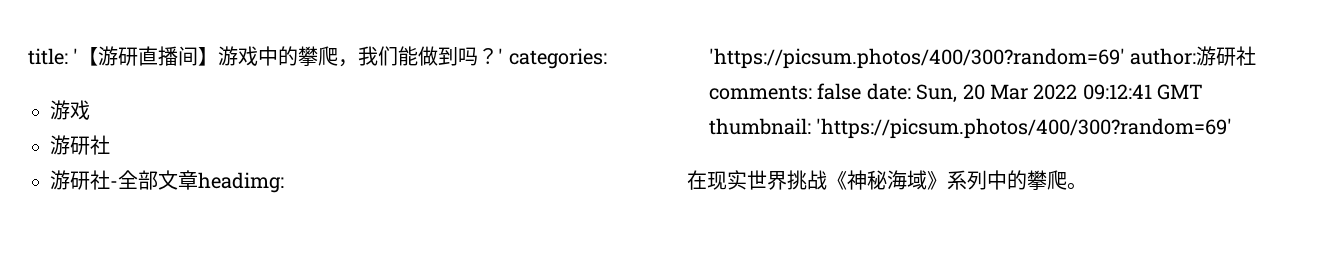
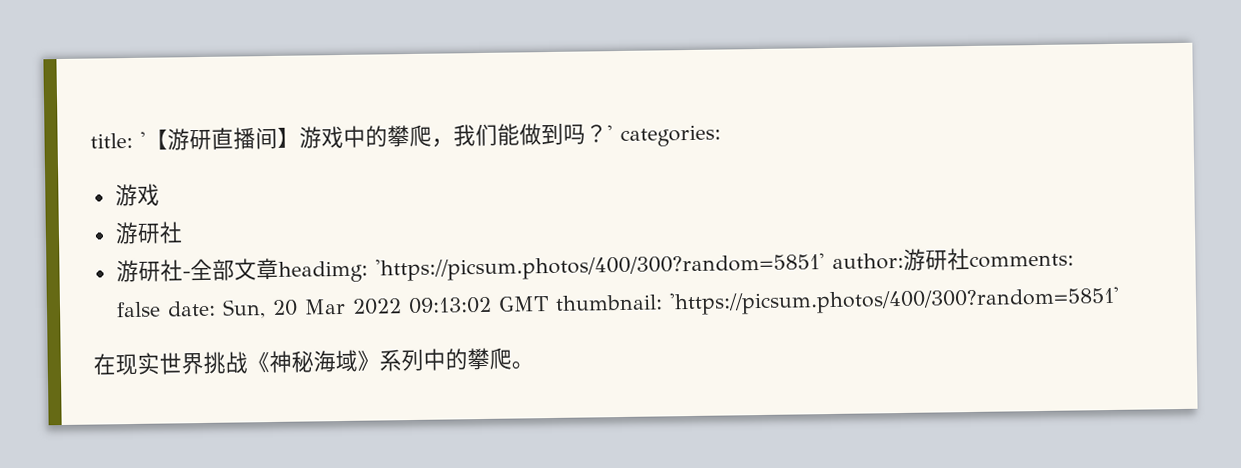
- 游研社-全部文章headimg: 'https://picsum.photos/400/300?random=69' author:游研社comments: false date: Sun, 20 Mar 2022 09:12:41 GMT thumbnail: 'https://picsum.photos/400/300?random=69'
+ 游研社-全部文章headimg: 'https://picsum.photos/400/300?random=5851' author:游研社comments: false date: Sun, 20 Mar 2022 09:13:02 GMT thumbnail: 'https://picsum.photos/400/300?random=5851'

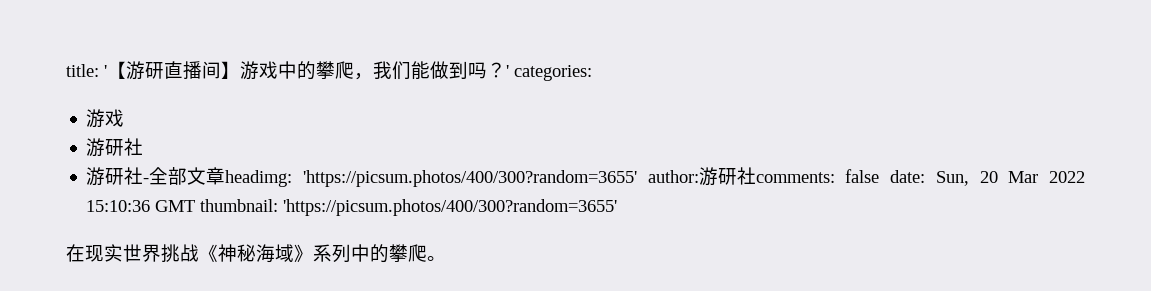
- 游研社-全部文章headimg: 'https://picsum.photos/400/300?random=5851' author:游研社comments: false date: Sun, 20 Mar 2022 09:13:02 GMT thumbnail: 'https://picsum.photos/400/300?random=5851'
+ 游研社-全部文章headimg: 'https://picsum.photos/400/300?random=3655' author:游研社comments: false date: Sun, 20 Mar 2022 15:10:36 GMT thumbnail: 'https://picsum.photos/400/300?random=3655'

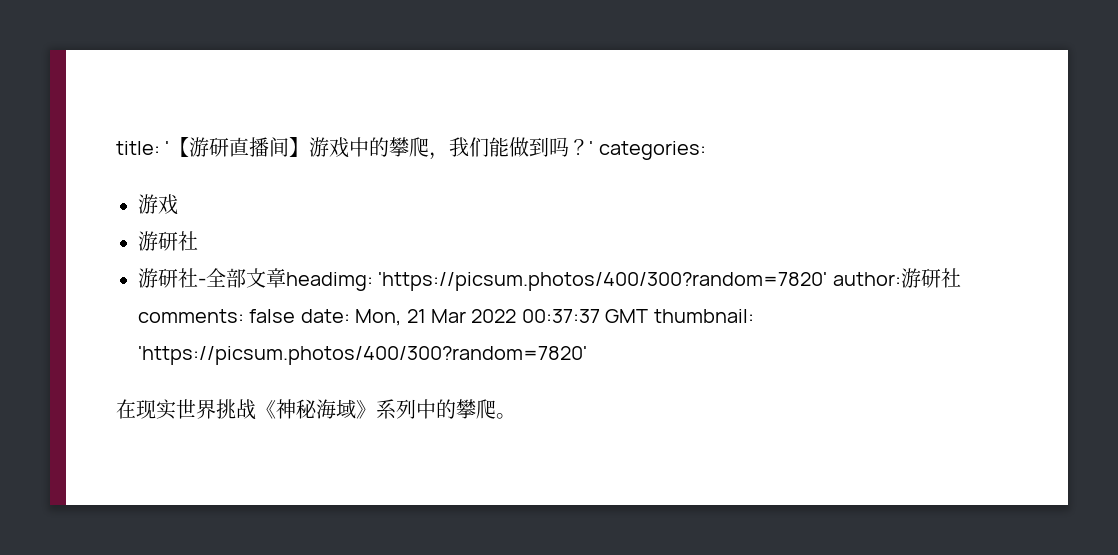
- 游研社-全部文章headimg: 'https://picsum.photos/400/300?random=3655' author:游研社comments: false date: Sun, 20 Mar 2022 15:10:36 GMT thumbnail: 'https://picsum.photos/400/300?random=3655'
+ 游研社-全部文章headimg: 'https://picsum.photos/400/300?random=7820' author:游研社comments: false date: Mon, 21 Mar 2022 00:37:37 GMT thumbnail: 'https://picsum.photos/400/300?random=7820'

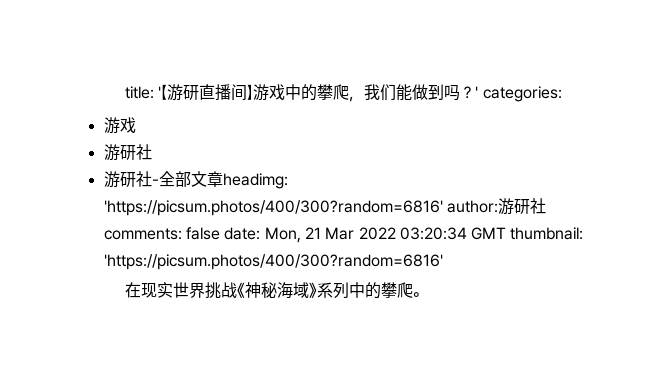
- 游研社-全部文章headimg: 'https://picsum.photos/400/300?random=7820' author:游研社comments: false date: Mon, 21 Mar 2022 00:37:37 GMT thumbnail: 'https://picsum.photos/400/300?random=7820'
+ 游研社-全部文章headimg: 'https://picsum.photos/400/300?random=6816' author:游研社comments: false date: Mon, 21 Mar 2022 03:20:34 GMT thumbnail: 'https://picsum.photos/400/300?random=6816'

